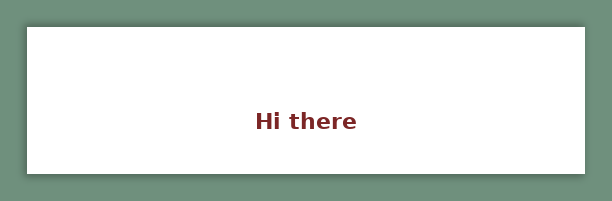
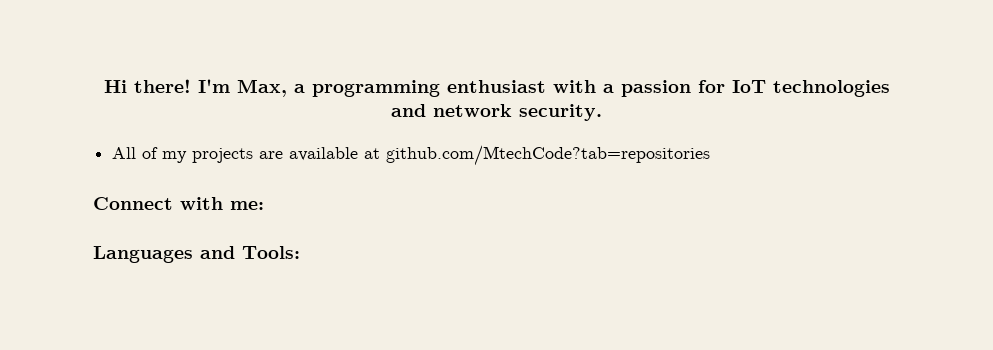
- Hi there
+ Hi there! I'm Max, a programming enthusiast with a passion for IoT technologies and network security.
+ All of my projects are available at github.com/MtechCode?tab=repositories
+ Connect with me:
+ Languages and Tools:

